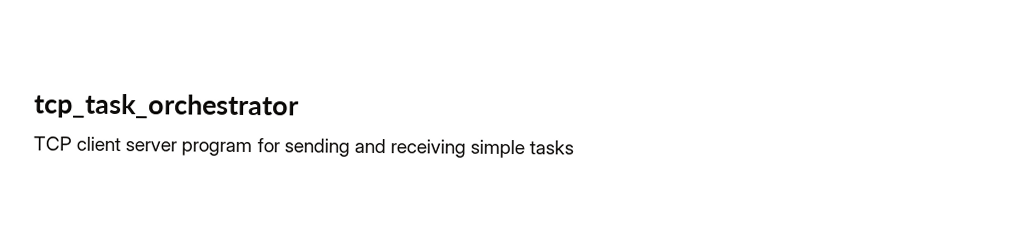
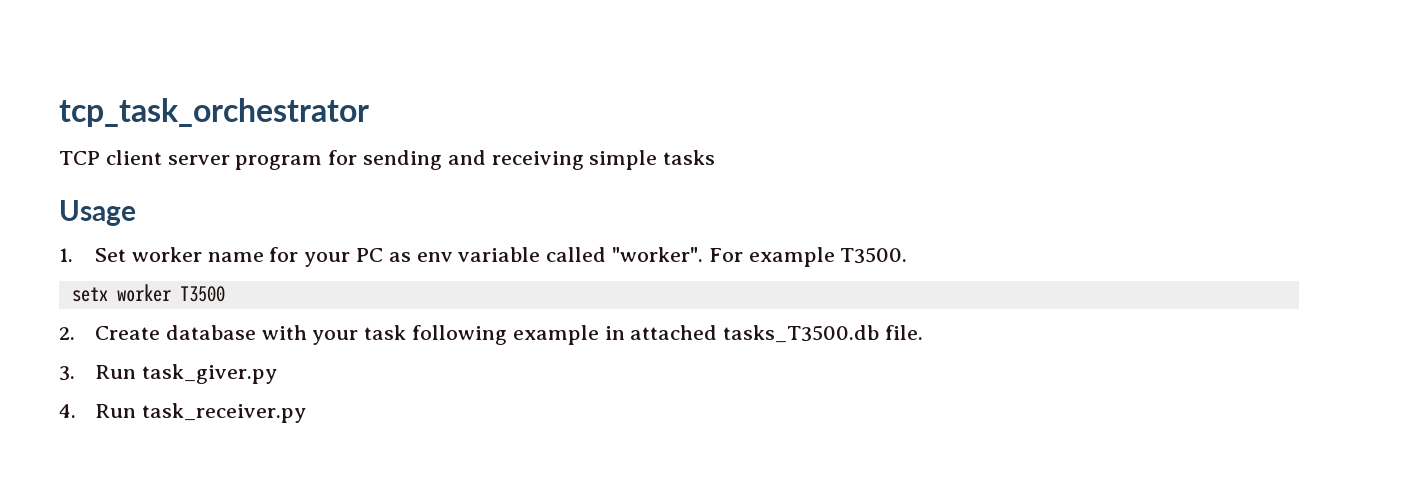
+ Usage
+ 1. Set worker name for your PC as env variable called "worker". For example T3500.
+ setx worker T3500
+ 2. Create database with your task following example in attached tasks_T3500.db file.
+ 3. Run task_giver.py
+ 4. Run task_receiver.py

